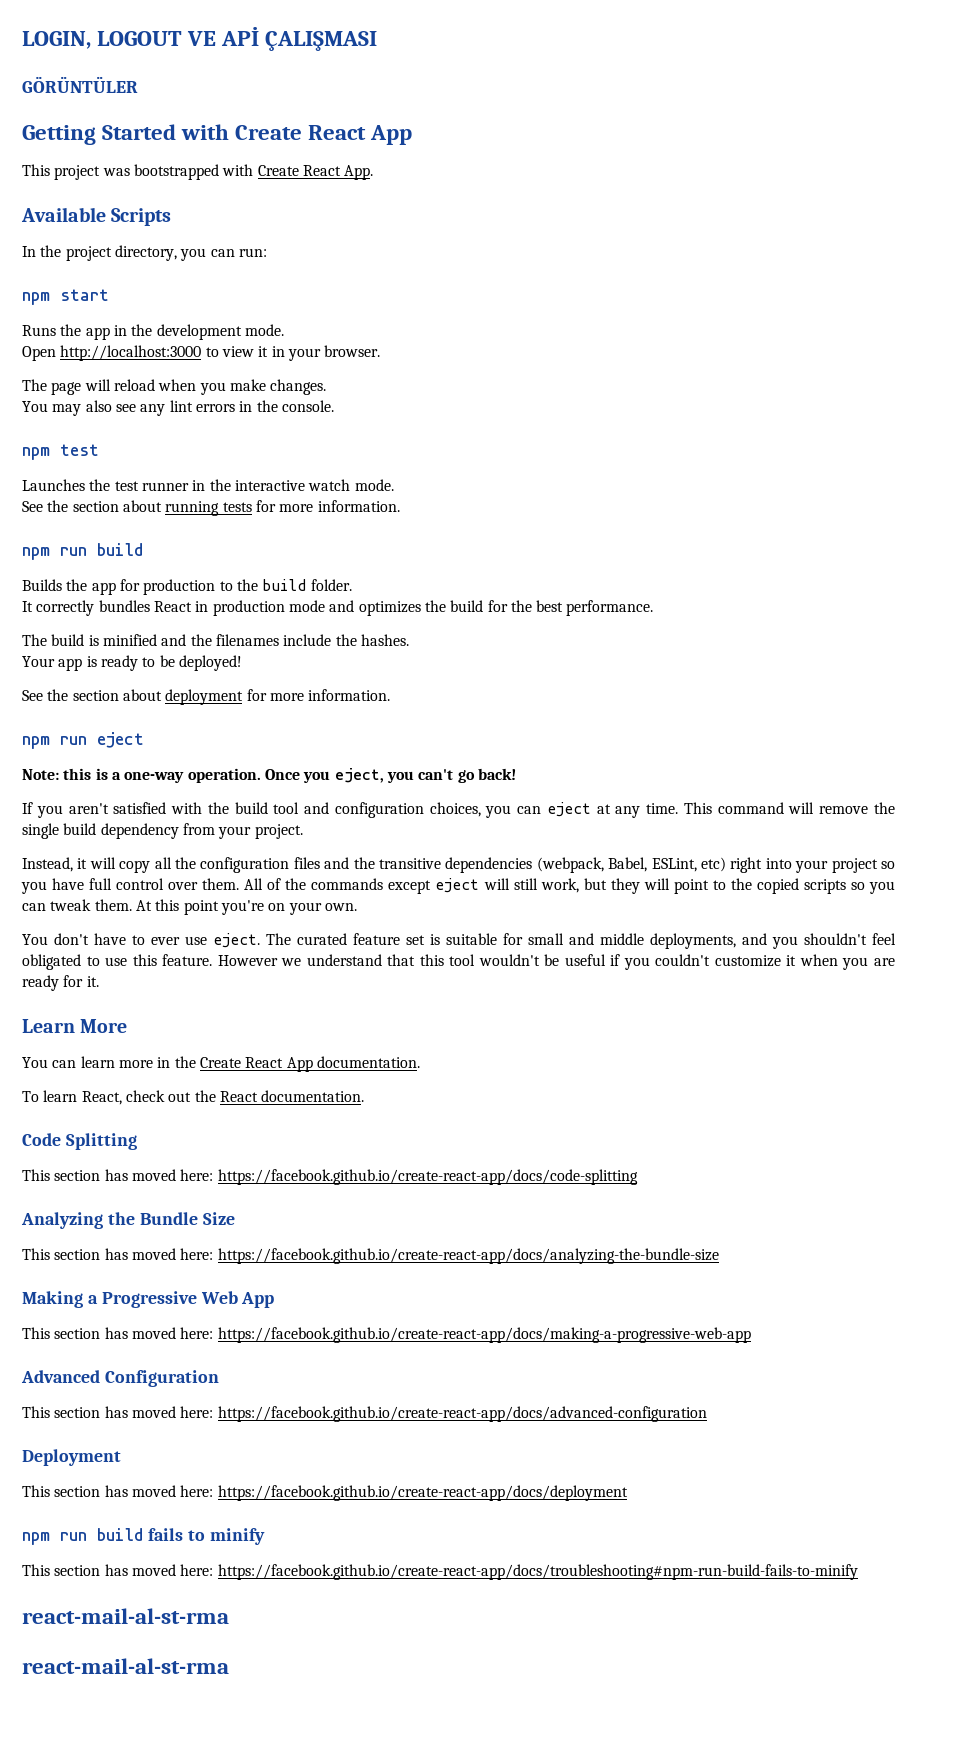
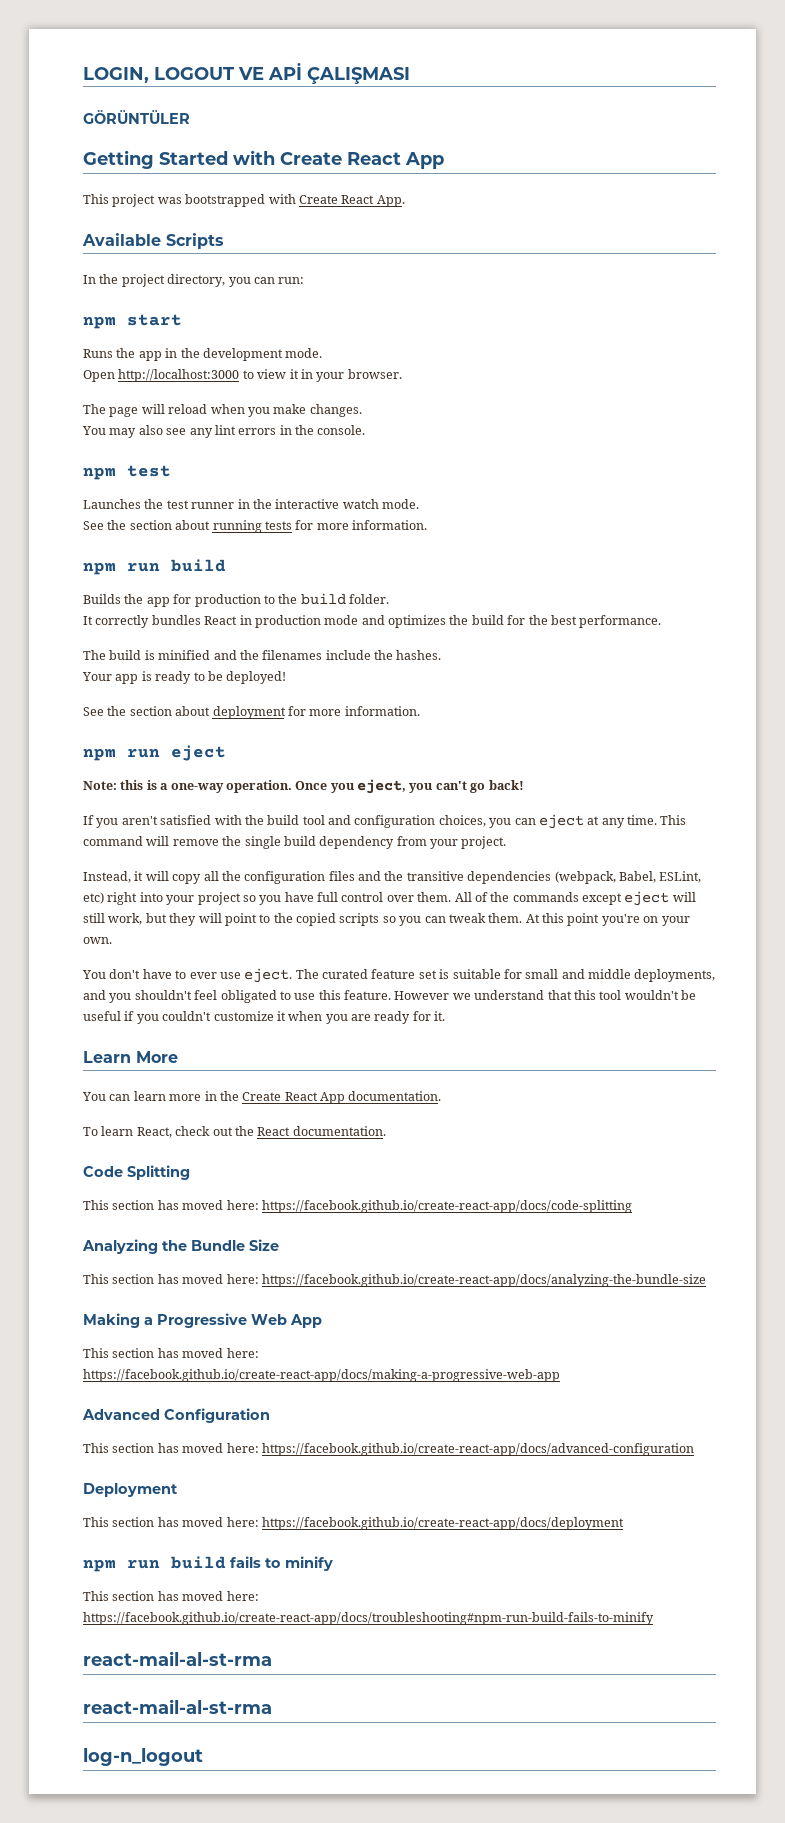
+ log-n_logout

